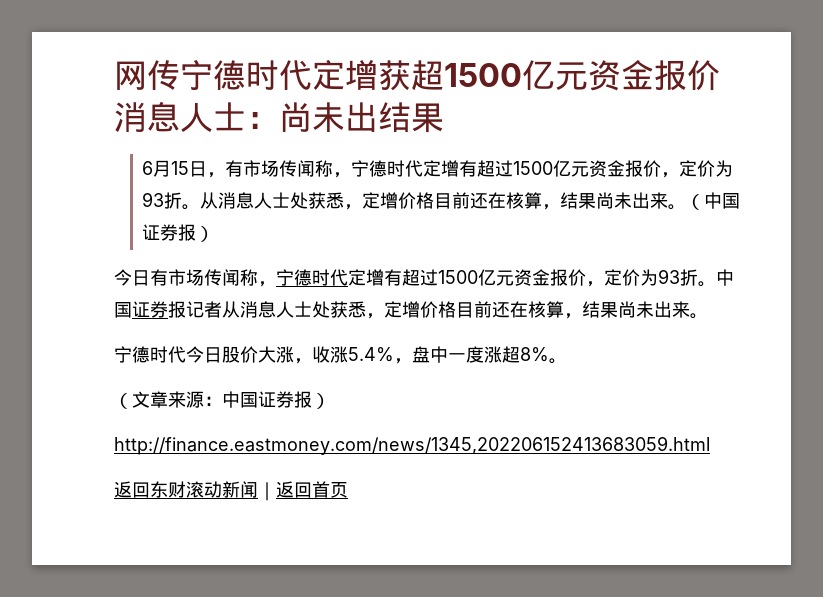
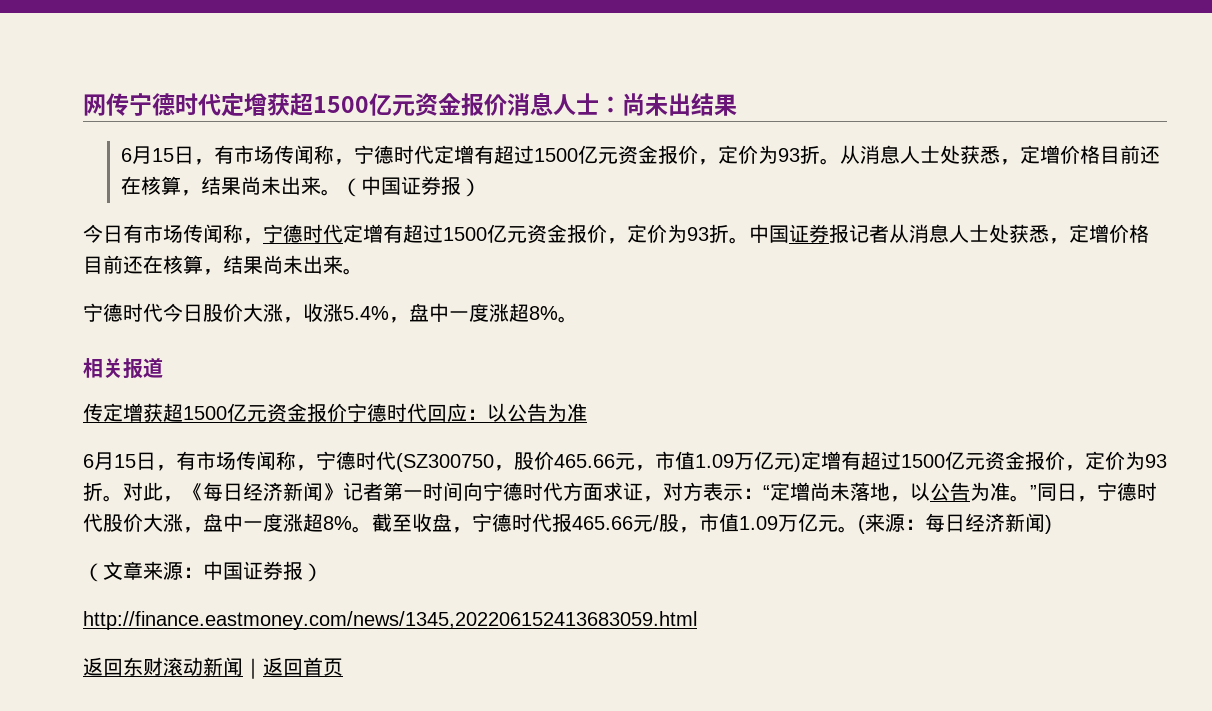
+ 相关报道
+ 传定增获超1500亿元资金报价宁德时代回应：以公告为准
+ 6月15日，有市场传闻称，宁德时代(SZ300750，股价465.66元，市值1.09万亿元)定增有超过1500亿元资金报价，定价为93折。对此，《每日经济新闻》记者第一时间向宁德时代方面求证，对方表示：“定增尚未落地，以公告为准。”同日，宁德时代股价大涨，盘中一度涨超8%。截至收盘，宁德时代报465.66元/股，市值1.09万亿元。(来源：每日经济新闻)

